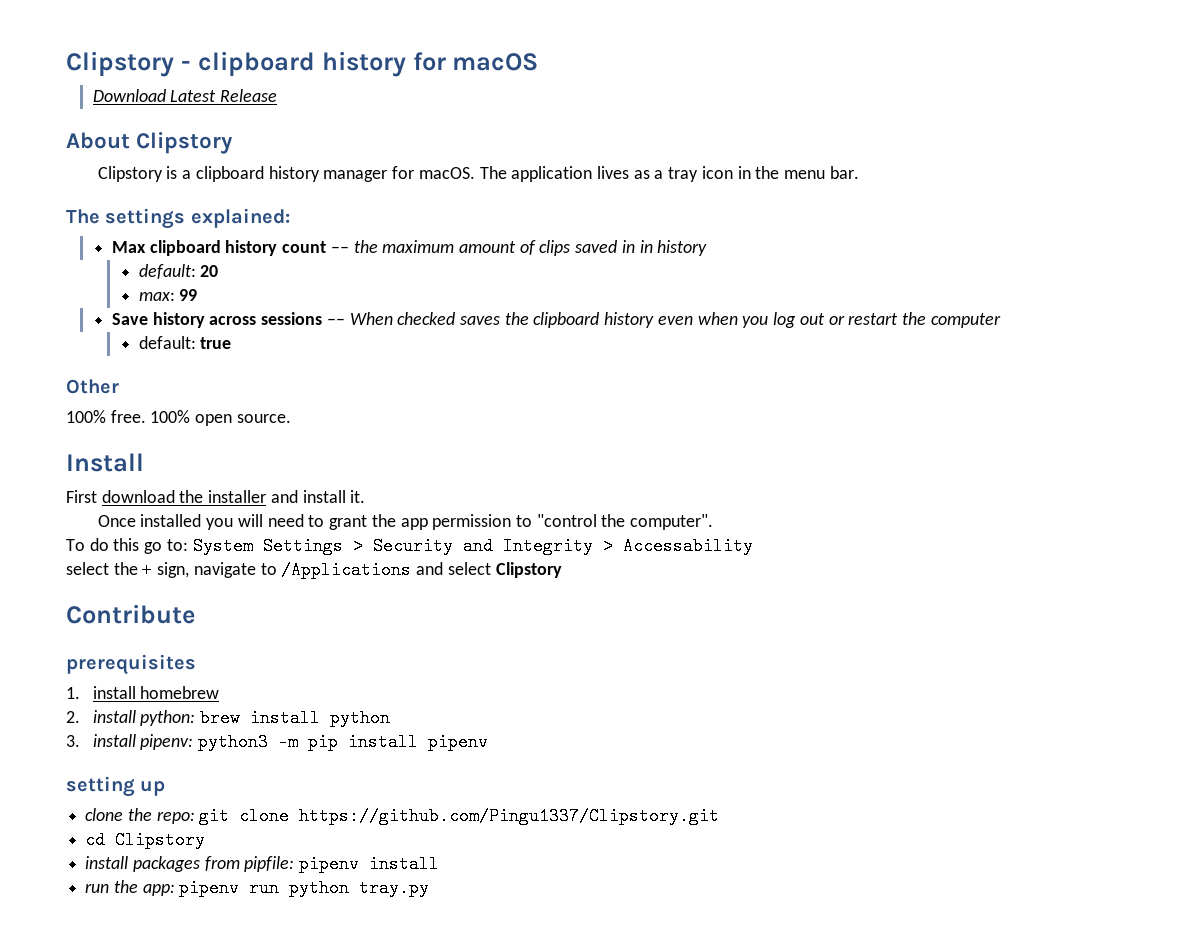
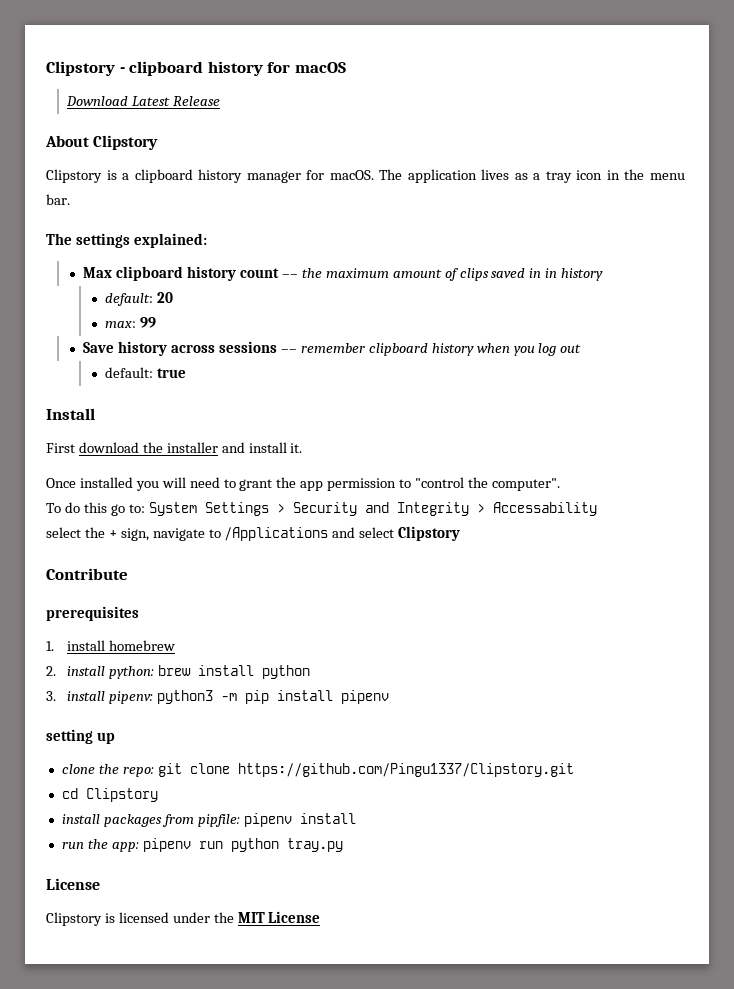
- Save history across sessions –– When checked saves the clipboard history even when you log out or restart the computer
+ Save history across sessions –– remember clipboard history when you log out
  default: true
- Other
- 100% free. 100% open source.
  run the app: pipenv run python tray.py
+ License
+ Clipstory is licensed under the MIT License

